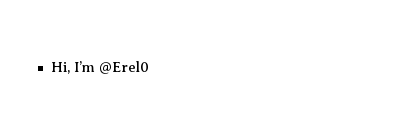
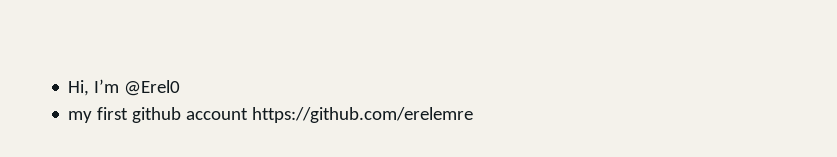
+ my first github account https://github.com/erelemre

